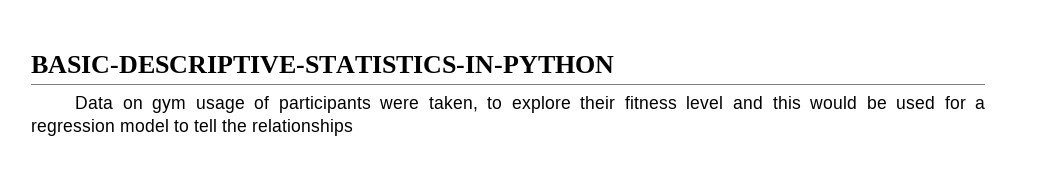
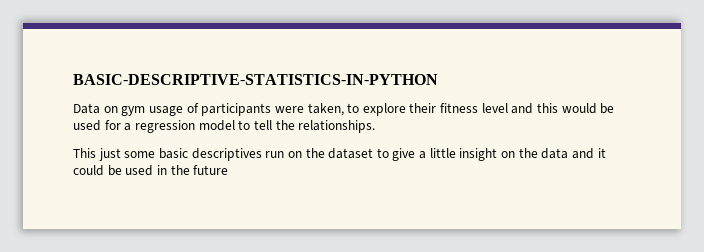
- Data on gym usage of participants were taken, to explore their fitness level and this would be used for a regression model to tell the relationships
+ Data on gym usage of participants were taken, to explore their fitness level and this would be used for a regression model to tell the relationships.
+ This just some basic descriptives run on the dataset to give a little insight on the data and it could be used in the future

